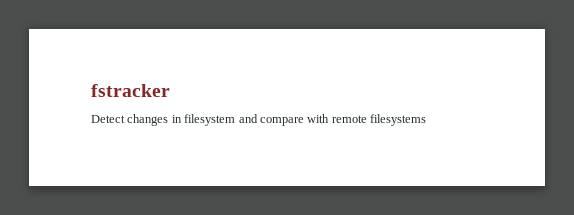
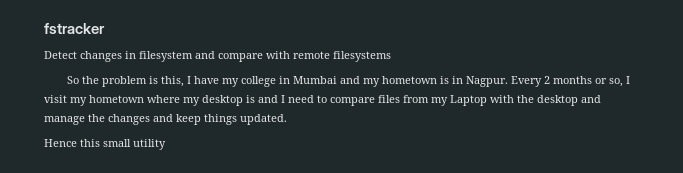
+ So the problem is this, I have my college in Mumbai and my hometown is in Nagpur. Every 2 months or so, I visit my hometown where my desktop is and I need to compare files from my Laptop with the desktop and manage the changes and keep things updated.
+ Hence this small utility

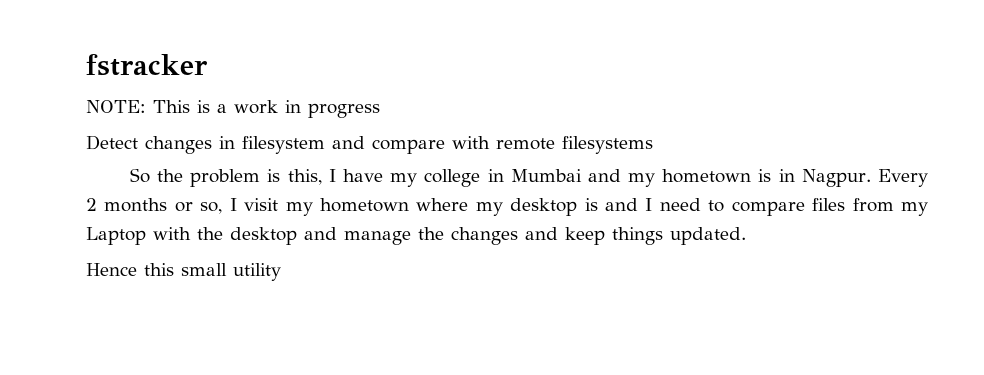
+ NOTE: This is a work in progress

